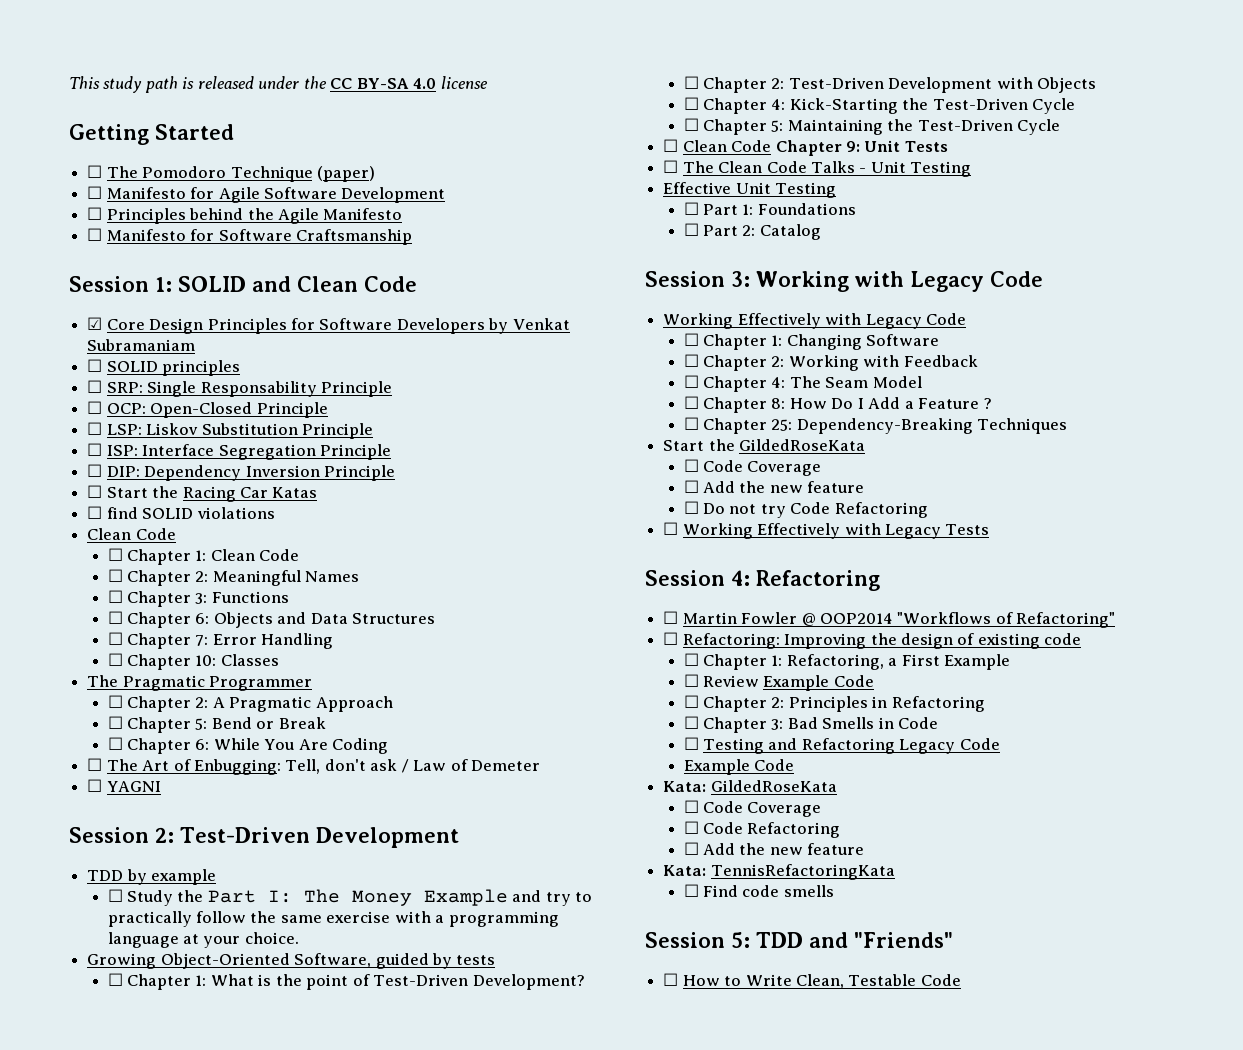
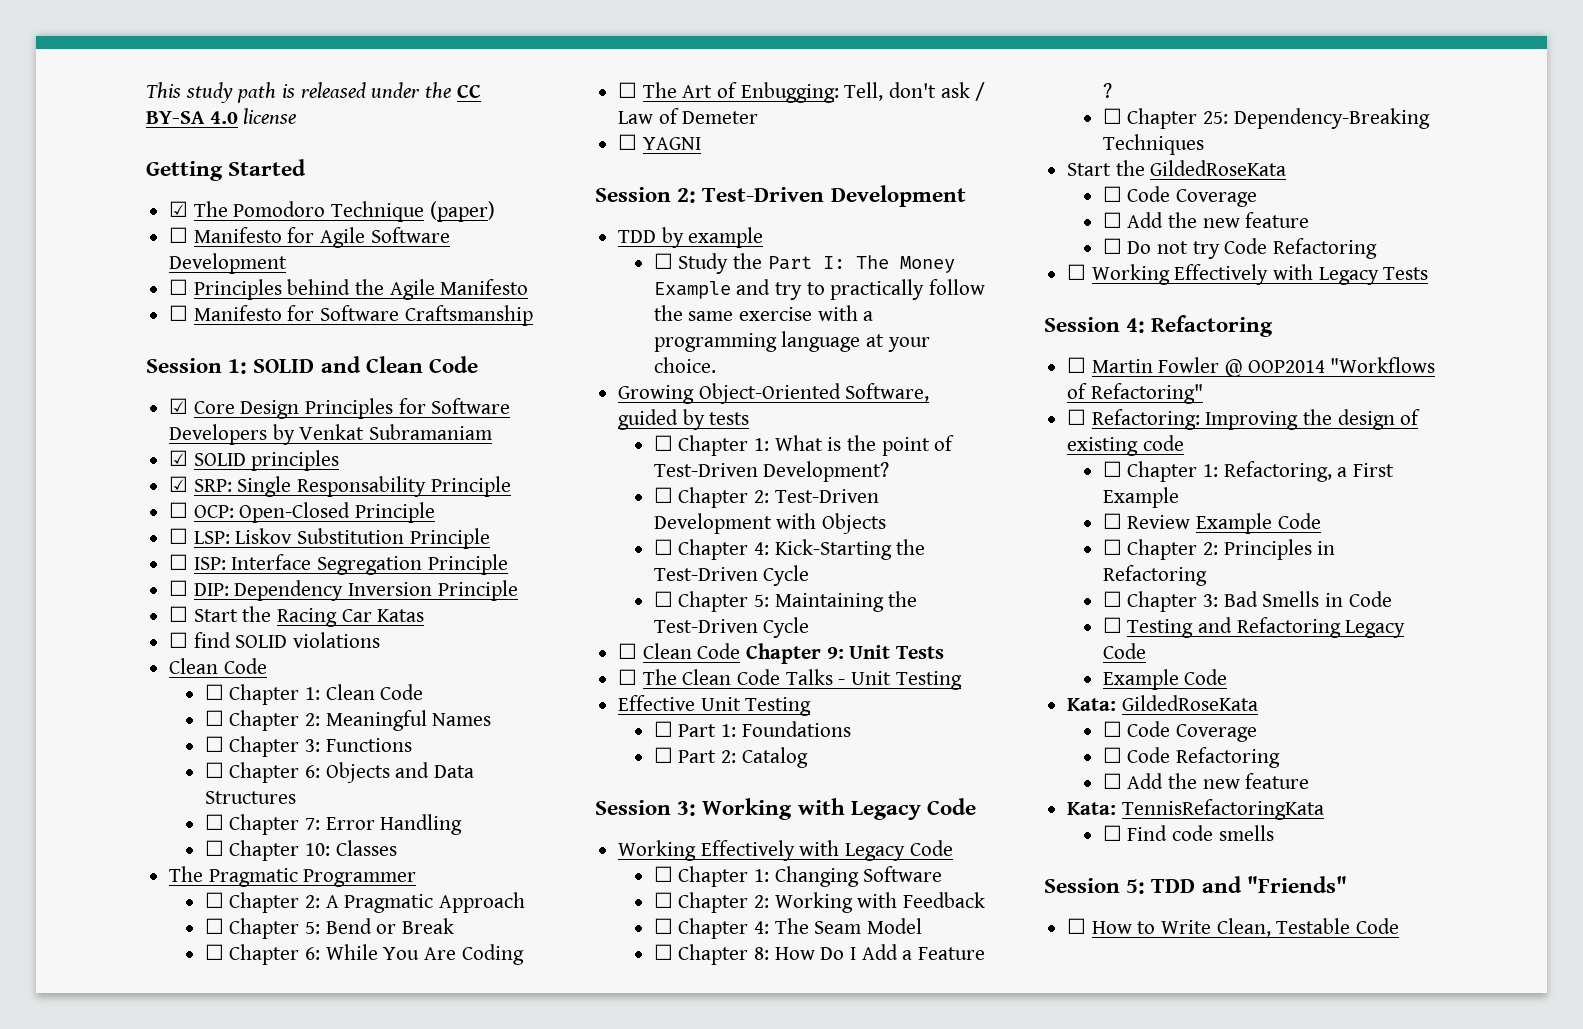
- ☐ The Pomodoro Technique (paper)
+ ☑ The Pomodoro Technique (paper)
- ☐ SOLID principles
+ ☑ SOLID principles
- ☐ SRP: Single Responsability Principle
+ ☑ SRP: Single Responsability Principle

